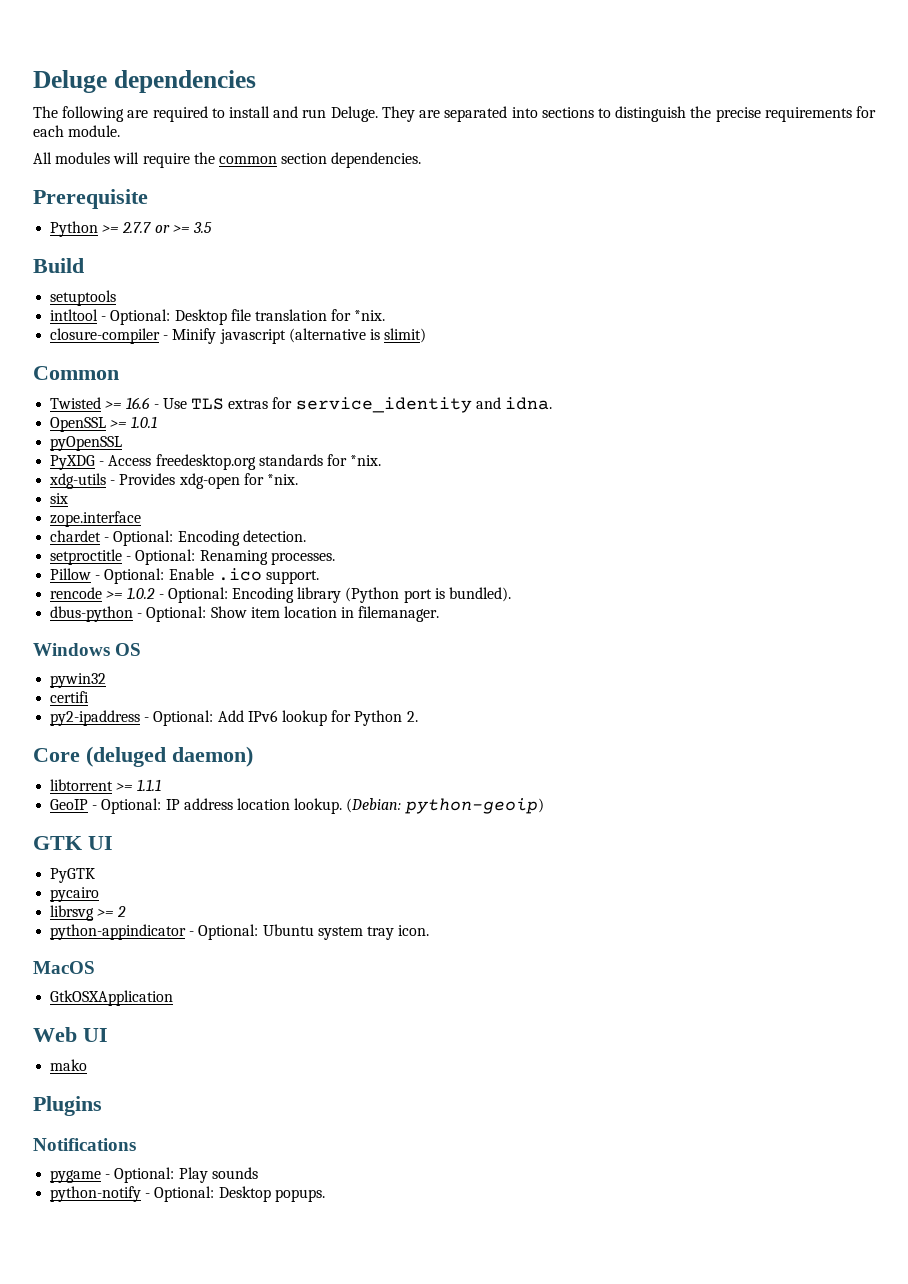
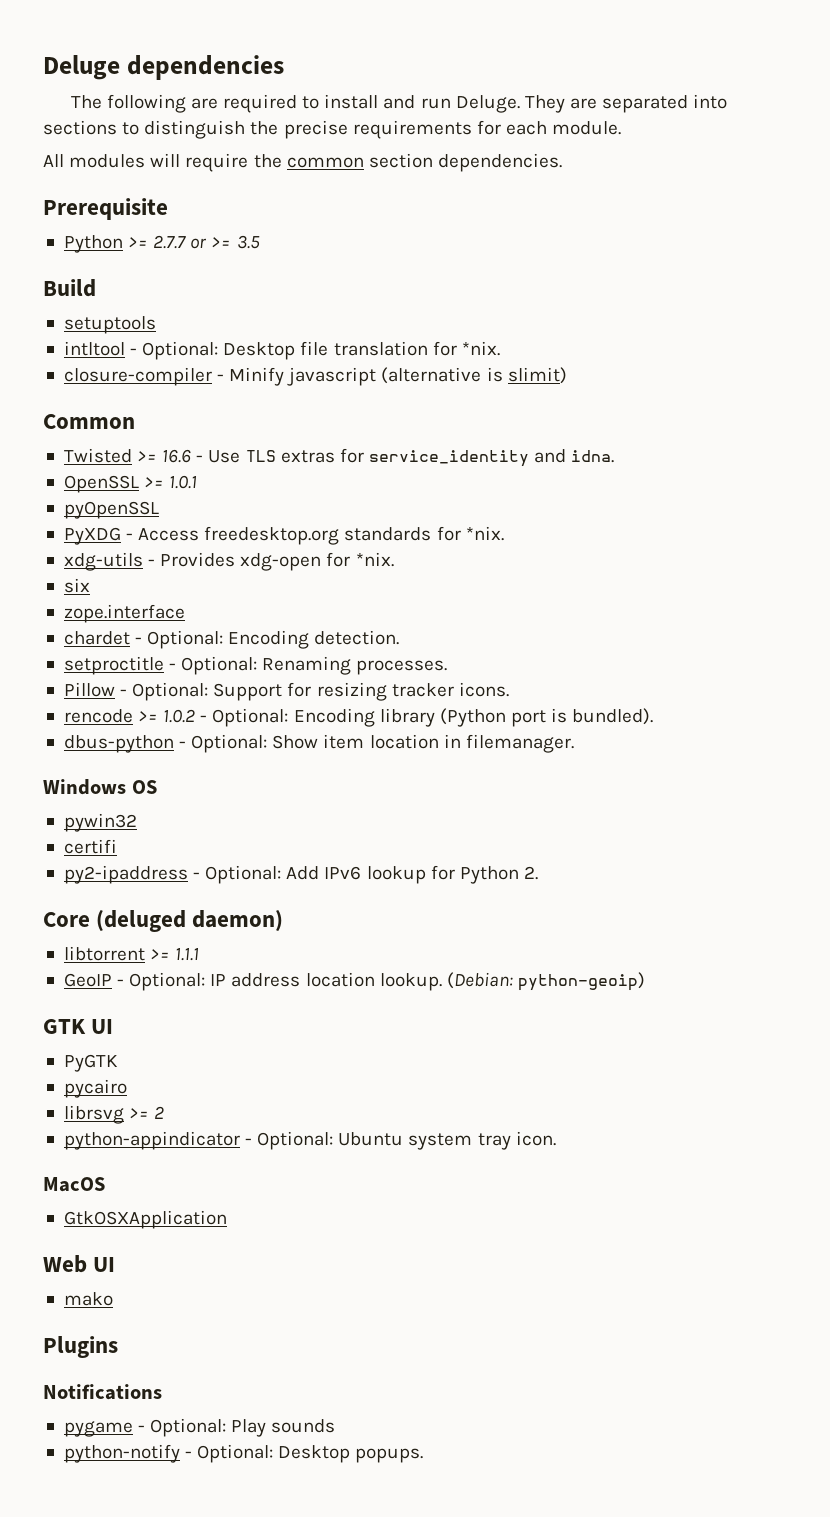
- Pillow - Optional: Enable .ico support.
+ Pillow - Optional: Support for resizing tracker icons.

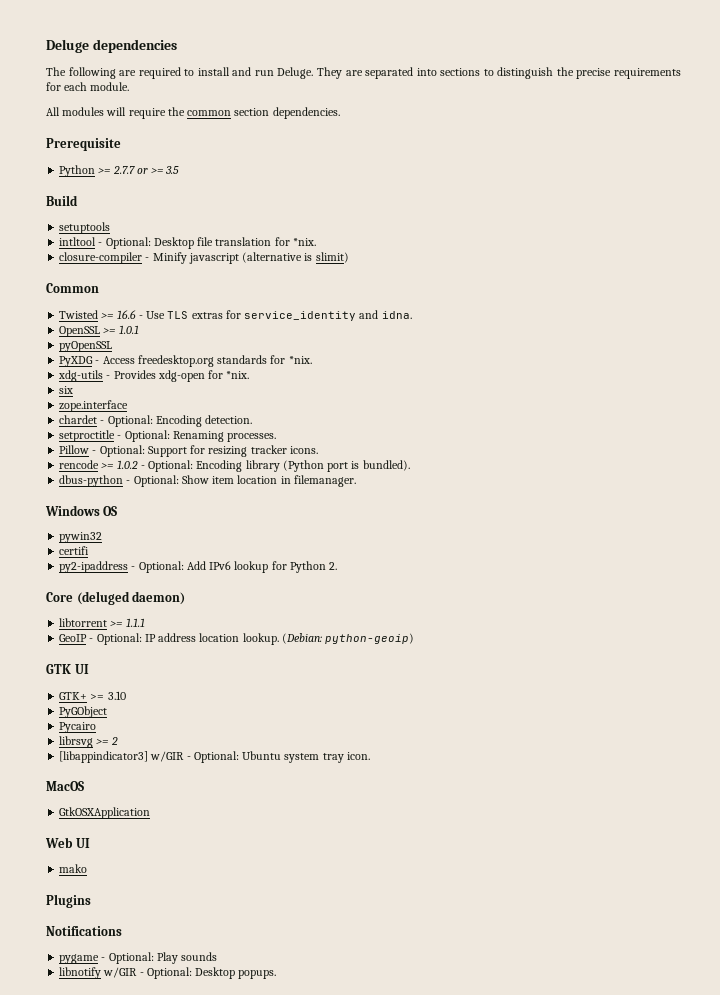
- PyGTK
- pycairo
+ GTK+ >= 3.10
+ PyGObject
+ Pycairo
- python-appindicator - Optional: Ubuntu system tray icon.
+ [libappindicator3] w/GIR - Optional: Ubuntu system tray icon.
- python-notify - Optional: Desktop popups.
+ libnotify w/GIR - Optional: Desktop popups.

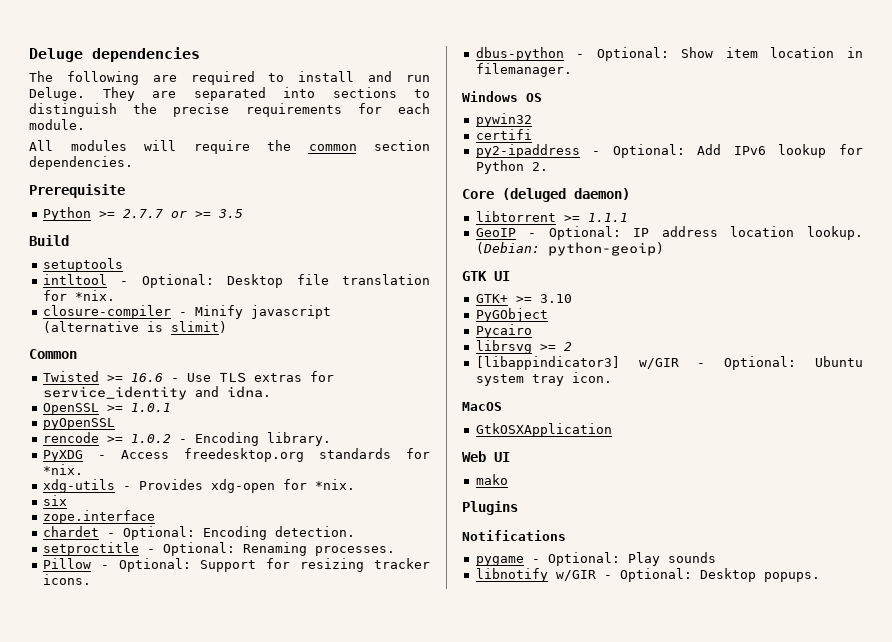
+ rencode >= 1.0.2 - Encoding library.
- rencode >= 1.0.2 - Optional: Encoding library (Python port is bundled).

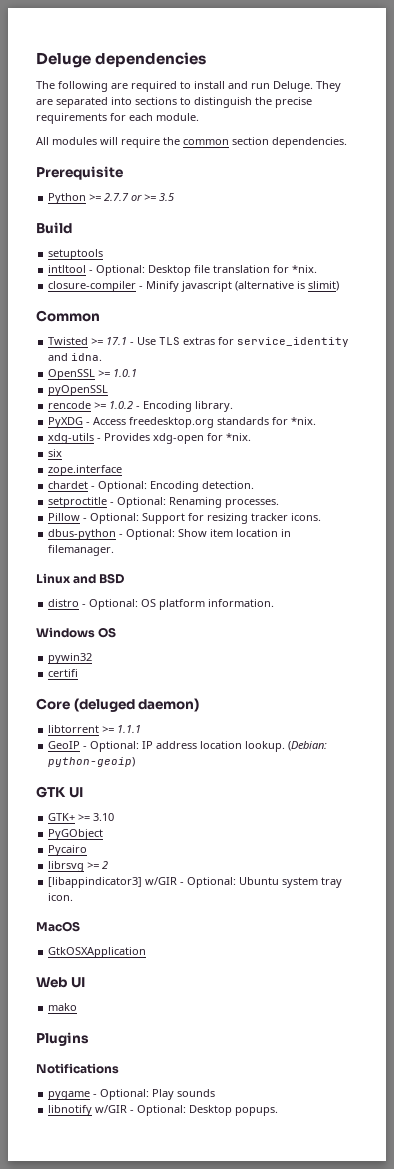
- Twisted >= 16.6 - Use TLS extras for service_identity and idna.
+ Twisted >= 17.1 - Use TLS extras for service_identity and idna.
+ Linux and BSD
+ distro - Optional: OS platform information.
  Windows OS
  pywin32
  certifi
- py2-ipaddress - Optional: Add IPv6 lookup for Python 2.

